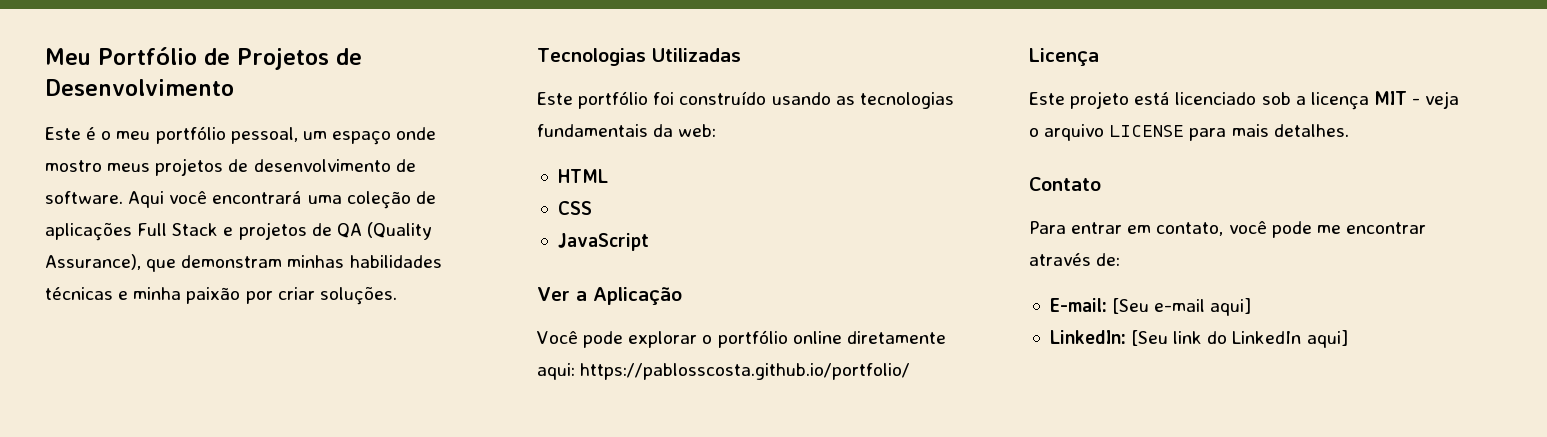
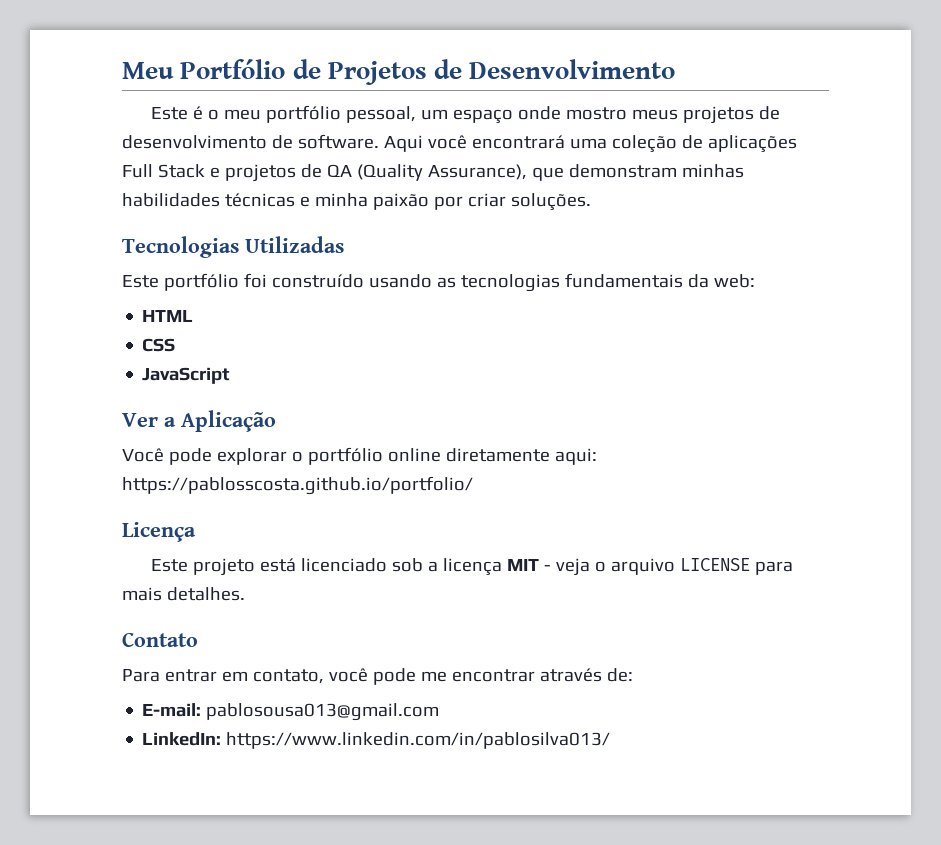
- E-mail: [Seu e-mail aqui]
- LinkedIn: [Seu link do LinkedIn aqui]
+ E-mail: pablosousa013@gmail.com
+ LinkedIn: https://www.linkedin.com/in/pablosilva013/

